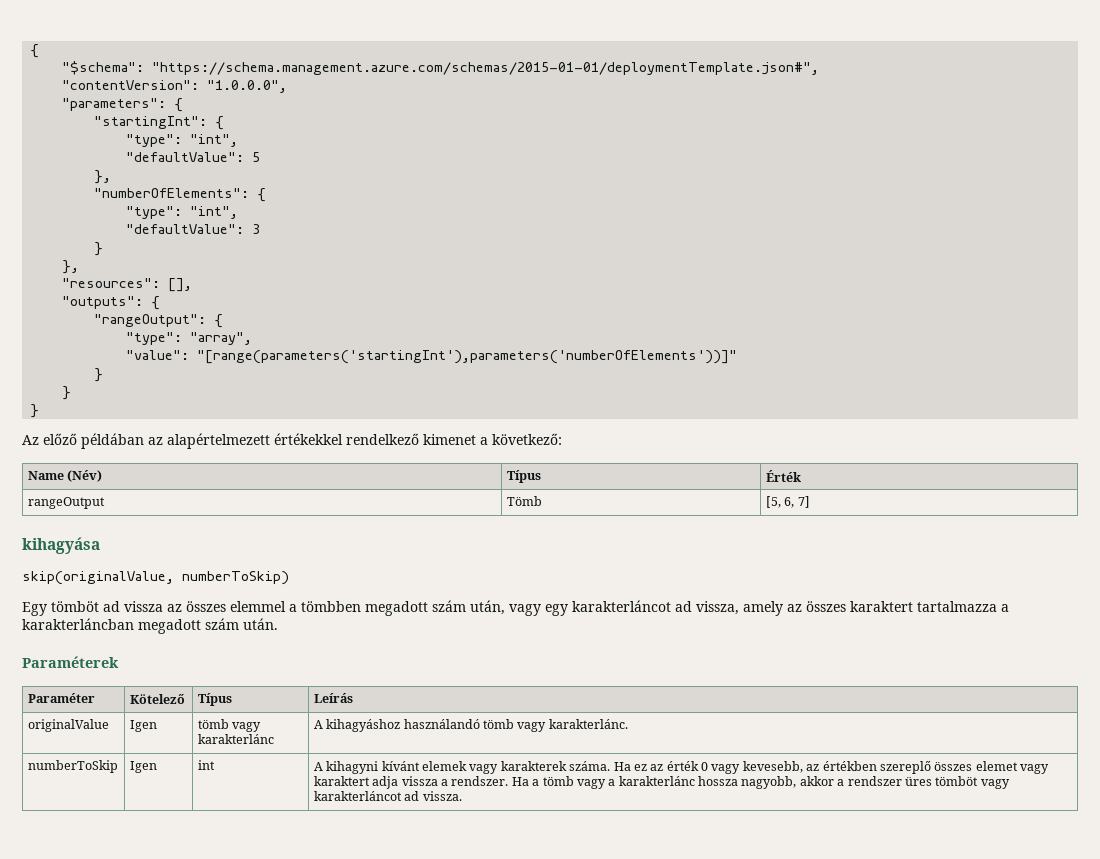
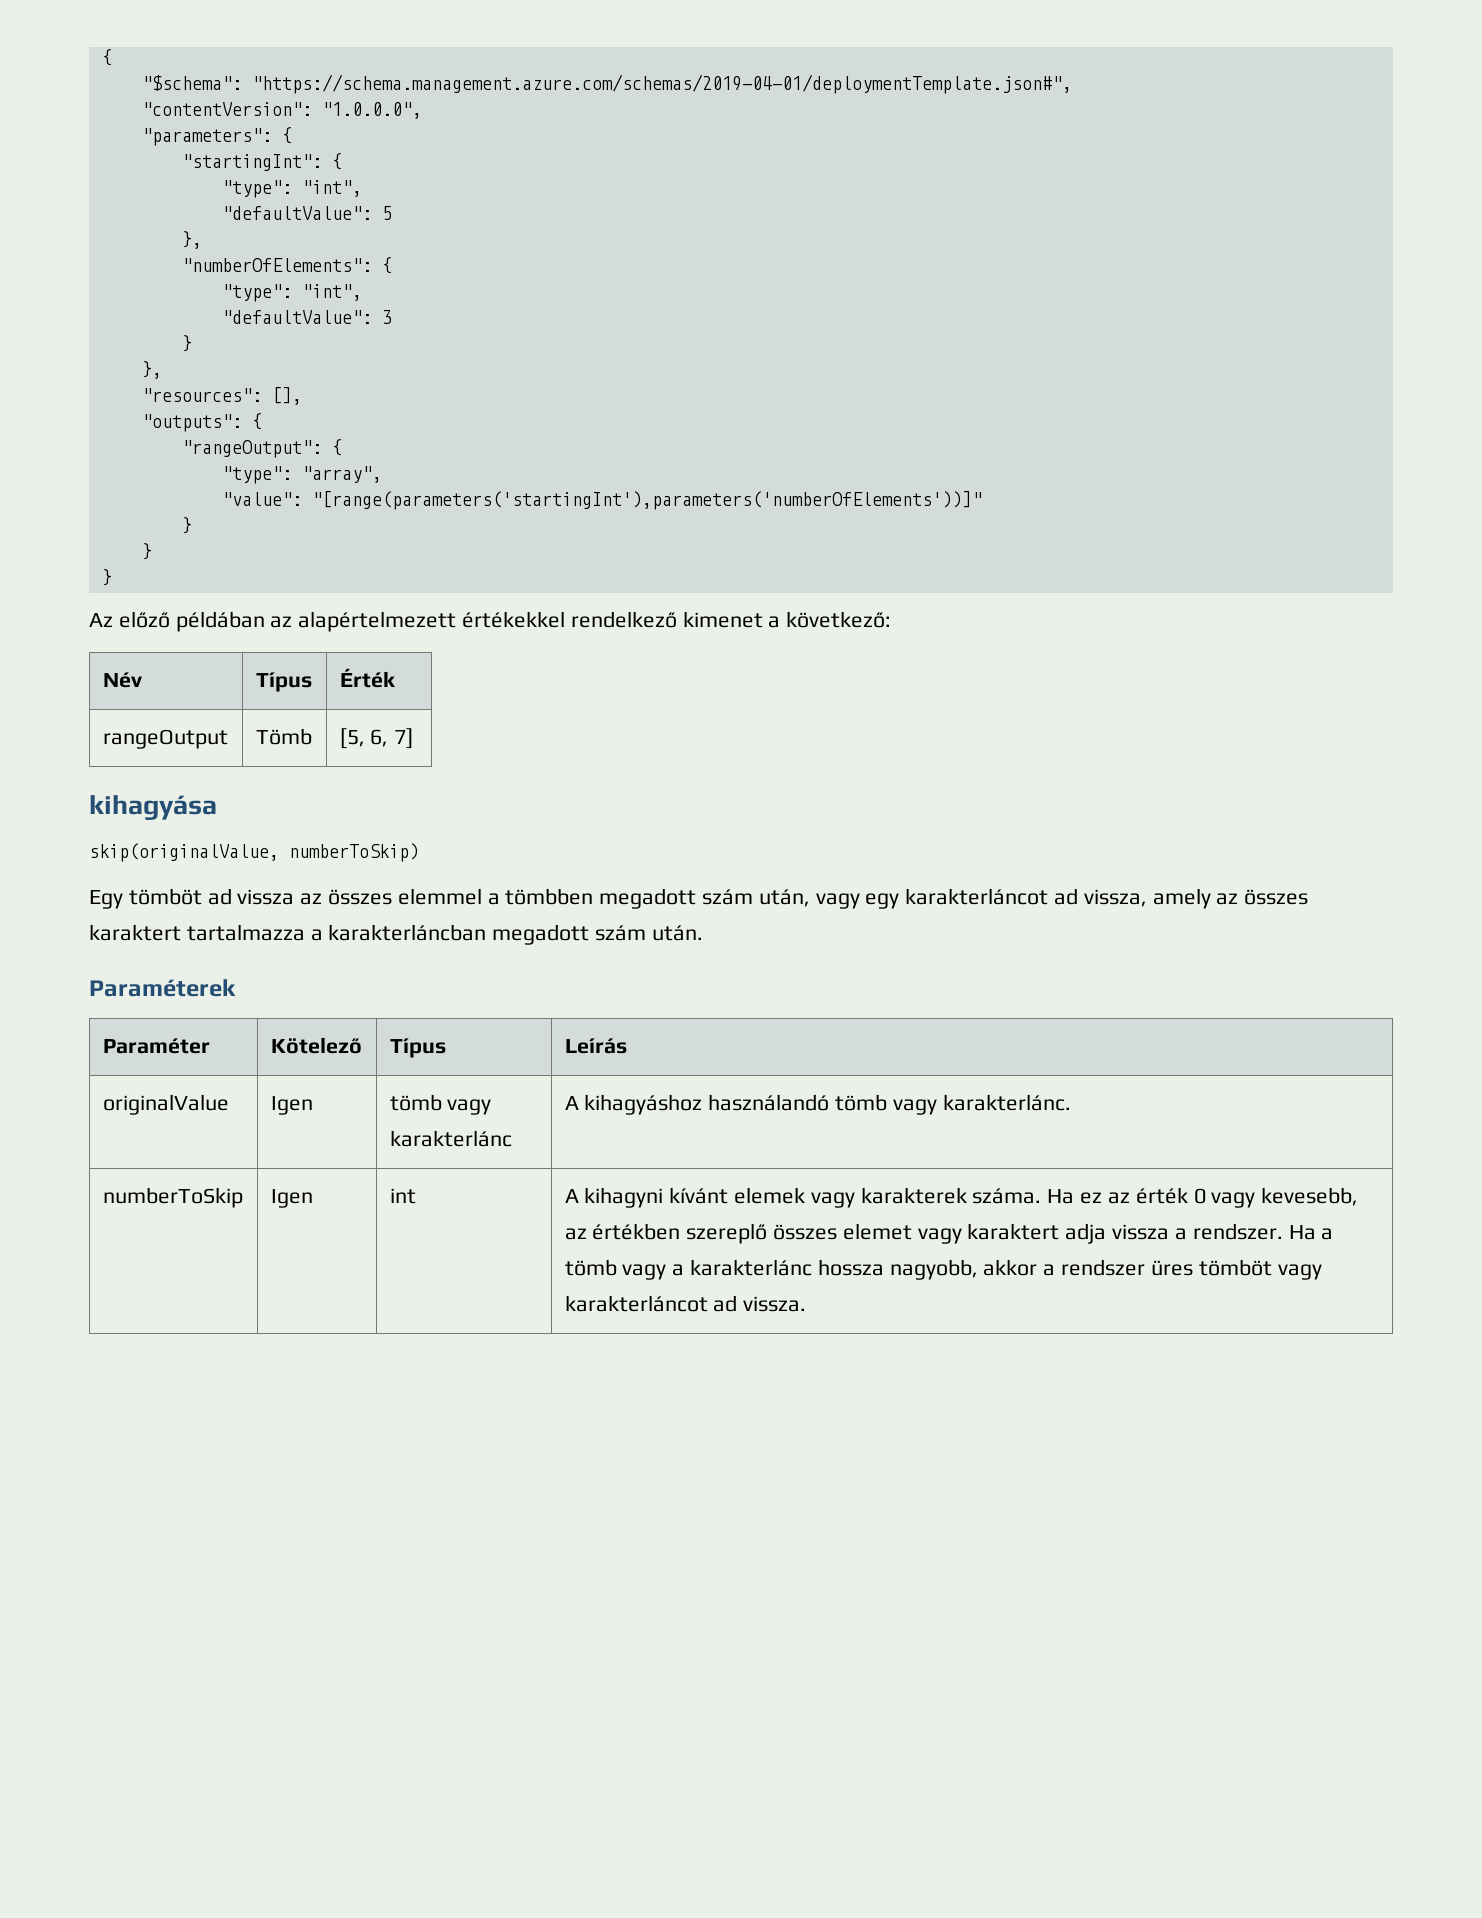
- "$schema": "https://schema.management.azure.com/schemas/2015-01-01/deploymentTemplate.json#",
+ "$schema": "https://schema.management.azure.com/schemas/2019-04-01/deploymentTemplate.json#",
- Name (Név) | Típus | Érték
+ Név | Típus | Érték

